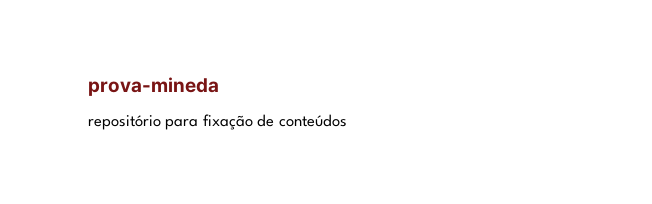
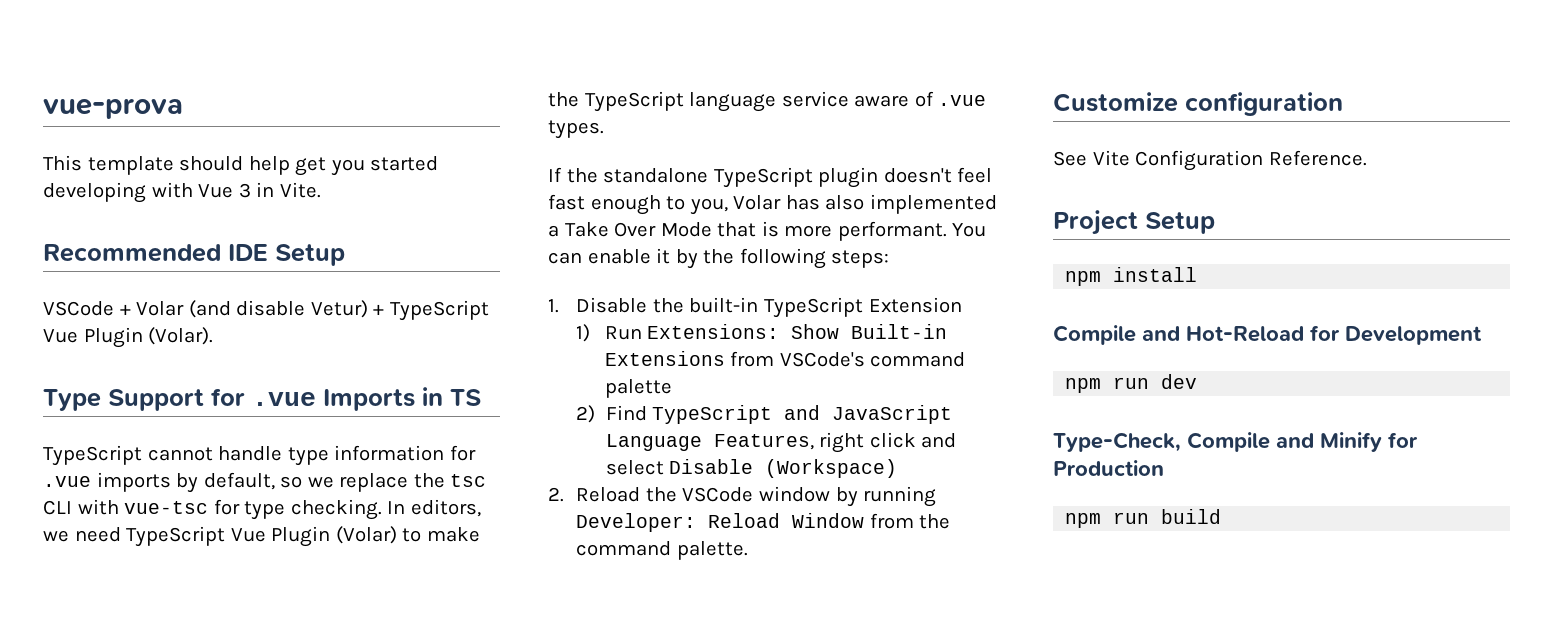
- prova-mineda
- repositório para fixação de conteúdos
+ vue-prova
+ This template should help get you started developing with Vue 3 in Vite.
+ Recommended IDE Setup
+ VSCode + Volar (and disable Vetur) + TypeScript Vue Plugin (Volar).
+ Type Support for .vue Imports in TS
+ TypeScript cannot handle type information for .vue imports by default, so we replace the tsc CLI with vue-tsc for type checking. In editors, we need TypeScript Vue Plugin (Volar) to make the TypeScript language service aware of .vue types.
+ If the standalone TypeScript plugin doesn't feel fast enough to you, Volar has also implemented a Take Over Mode that is more performant. You can enable it by the following steps:
+ 1. Disable the built-in TypeScript Extension
+ 1) Run Extensions: Show Built-in Extensions from VSCode's command palette
+ 2) Find TypeScript and JavaScript Language Features, right click and select Disable (Workspace)
+ 2. Reload the VSCode window by running Developer: Reload Window from the command palette.
+ Customize configuration
+ See Vite Configuration Reference.
+ Project Setup
+ npm install
+ Compile and Hot-Reload for Development
+ npm run dev
+ Type-Check, Compile and Minify for Production
+ npm run build

